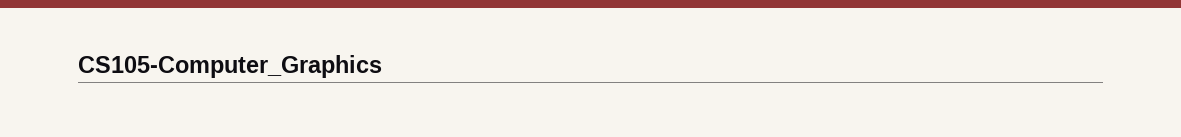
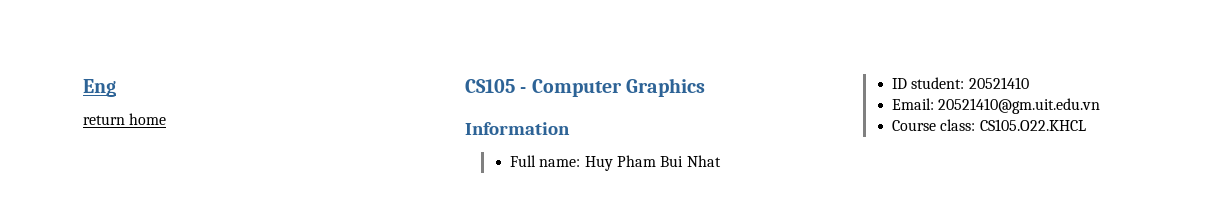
- CS105-Computer_Graphics
+ Eng
+ return home
+ CS105 - Computer Graphics
+ Information
+ Full name: Huy Pham Bui Nhat
+ ID student: 20521410
+ Email: 20521410@gm.uit.edu.vn
+ Course class: CS105.O22.KHCL

